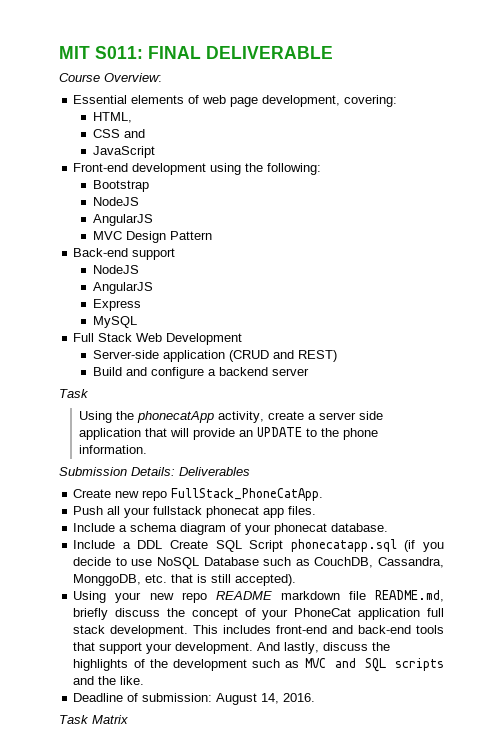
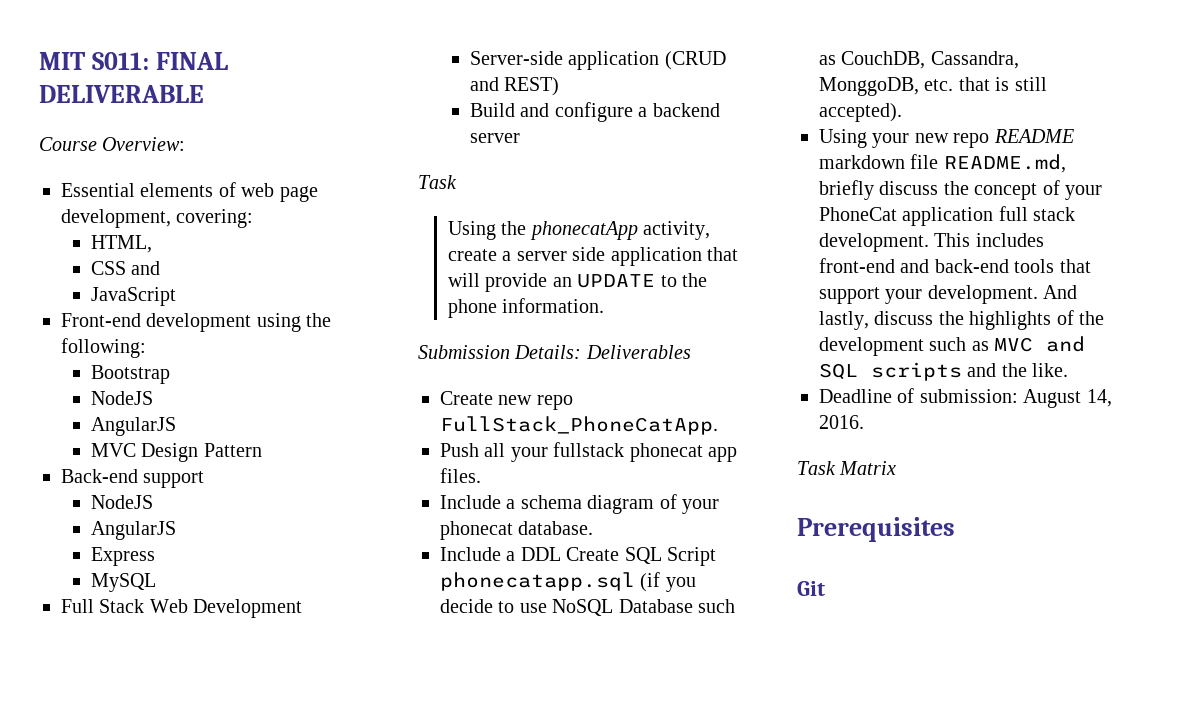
+ Prerequisites
+ Git

